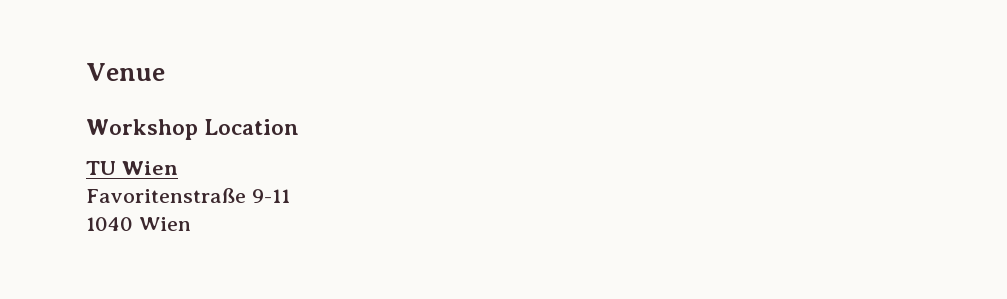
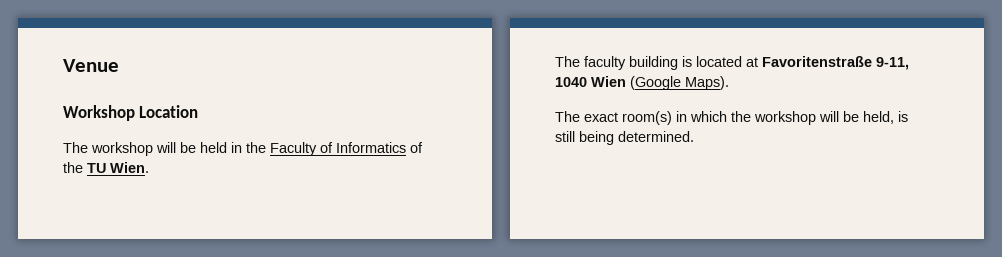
- TU Wien
- Favoritenstraße 9-11
- 1040 Wien
+ The workshop will be held in the Faculty of Informatics of the TU Wien.
+ The faculty building is located at Favoritenstraße 9-11, 1040 Wien (Google Maps).
+ The exact room(s) in which the workshop will be held, is still being determined.

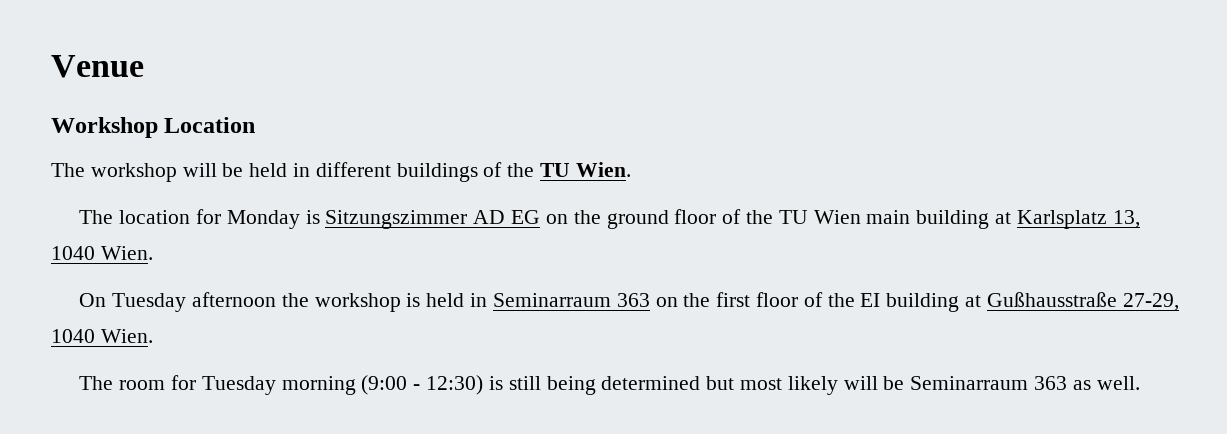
- The workshop will be held in the Faculty of Informatics of the TU Wien.
+ The workshop will be held in different buildings of the TU Wien.
- The faculty building is located at Favoritenstraße 9-11, 1040 Wien (Google Maps).
- The exact room(s) in which the workshop will be held, is still being determined.
+ The location for Monday is Sitzungszimmer AD EG on the ground floor of the TU Wien main building at Karlsplatz 13, 1040 Wien.
+ On Tuesday afternoon the workshop is held in Seminarraum 363 on the first floor of the EI building at Gußhausstraße 27-29, 1040 Wien.
+ The room for Tuesday morning (9:00 - 12:30) is still being determined but most likely will be Seminarraum 363 as well.

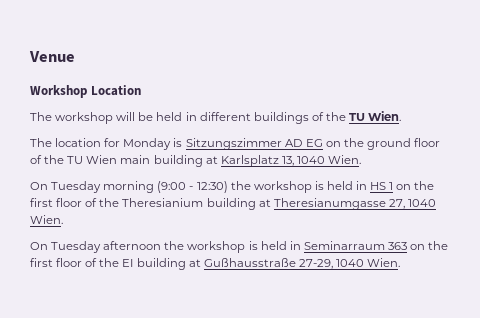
+ On Tuesday morning (9:00 - 12:30) the workshop is held in HS 1 on the first floor of the Theresianium building at Theresianumgasse 27, 1040 Wien.
- The room for Tuesday morning (9:00 - 12:30) is still being determined but most likely will be Seminarraum 363 as well.

